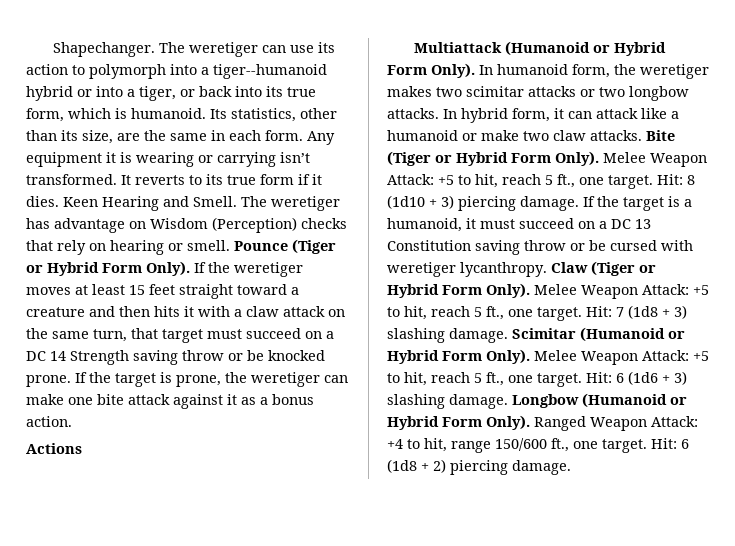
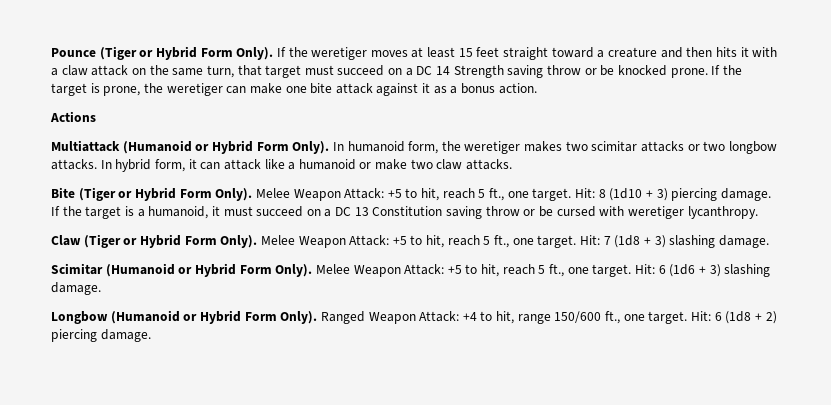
- Shapechanger. The weretiger can use its action to polymorph into a tiger-‐humanoid hybrid or into a tiger, or back into its true form, which is humanoid. Its statistics, other than its size, are the same in each form. Any equipment it is wearing or carrying isn’t transformed. It reverts to its true form if it dies. Keen Hearing and Smell. The weretiger has advantage on Wisdom (Perception) checks that rely on hearing or smell.
- In hybrid form, it can attack like a humanoid or make two claw attacks. Bite (Tiger or Hybrid Form Only).
+ In hybrid form, it can attack like a humanoid or make two claw attacks.
+ Bite (Tiger or Hybrid Form Only).
- If the target is a humanoid, it must succeed on a DC 13 Constitution saving throw or be cursed with weretiger lycanthropy. Claw (Tiger or Hybrid Form Only).
+ If the target is a humanoid, it must succeed on a DC 13 Constitution saving throw or be cursed with weretiger lycanthropy.
+ Claw (Tiger or Hybrid Form Only).
- Hit: 7 (1d8 + 3) slashing damage. Scimitar (Humanoid or Hybrid Form Only).
+ Hit: 7 (1d8 + 3) slashing damage.
+ Scimitar (Humanoid or Hybrid Form Only).
- Hit: 6 (1d6 + 3) slashing damage. Longbow (Humanoid or Hybrid Form Only).
+ Hit: 6 (1d6 + 3) slashing damage.
+ Longbow (Humanoid or Hybrid Form Only).

